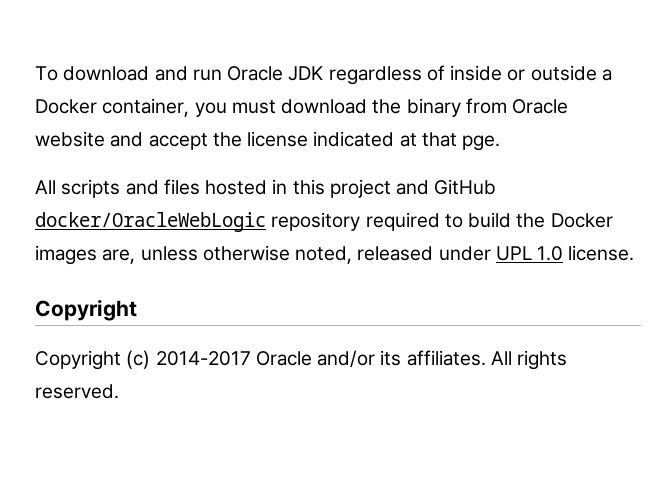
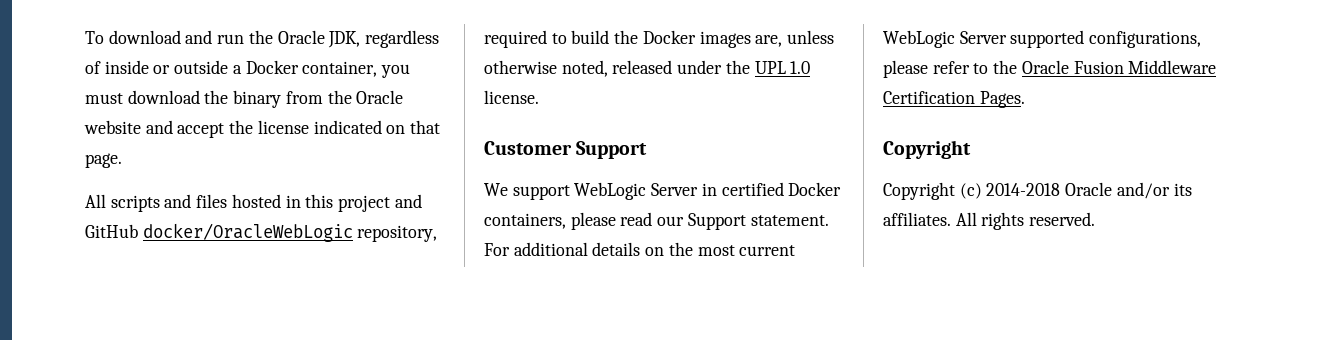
- To download and run Oracle JDK regardless of inside or outside a Docker container, you must download the binary from Oracle website and accept the license indicated at that pge.
+ To download and run the Oracle JDK, regardless of inside or outside a Docker container, you must download the binary from the Oracle website and accept the license indicated on that page.
- All scripts and files hosted in this project and GitHub docker/OracleWebLogic repository required to build the Docker images are, unless otherwise noted, released under UPL 1.0 license.
+ All scripts and files hosted in this project and GitHub docker/OracleWebLogic repository, required to build the Docker images are, unless otherwise noted, released under the UPL 1.0 license.
+ Customer Support
+ We support WebLogic Server in certified Docker containers, please read our Support statement. For additional details on the most current WebLogic Server supported configurations, please refer to the Oracle Fusion Middleware Certification Pages.
- Copyright (c) 2014-2017 Oracle and/or its affiliates.
+ Copyright (c) 2014-2018 Oracle and/or its affiliates.

